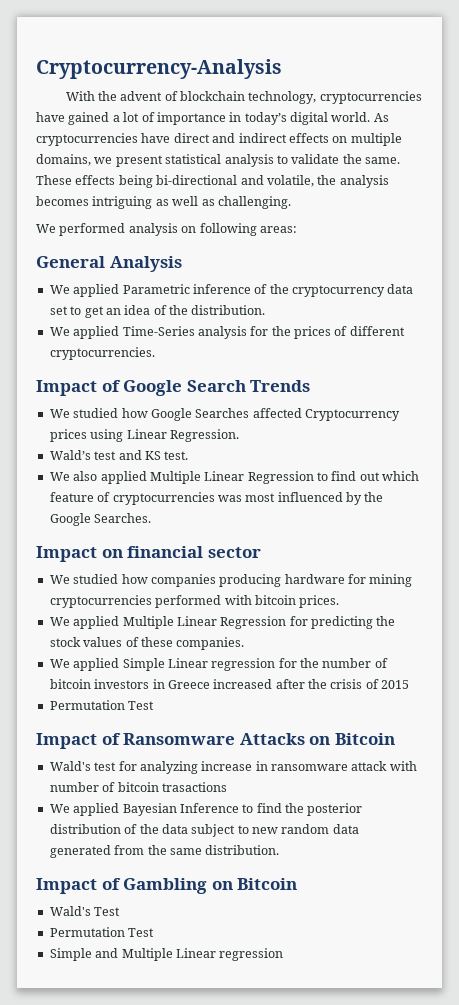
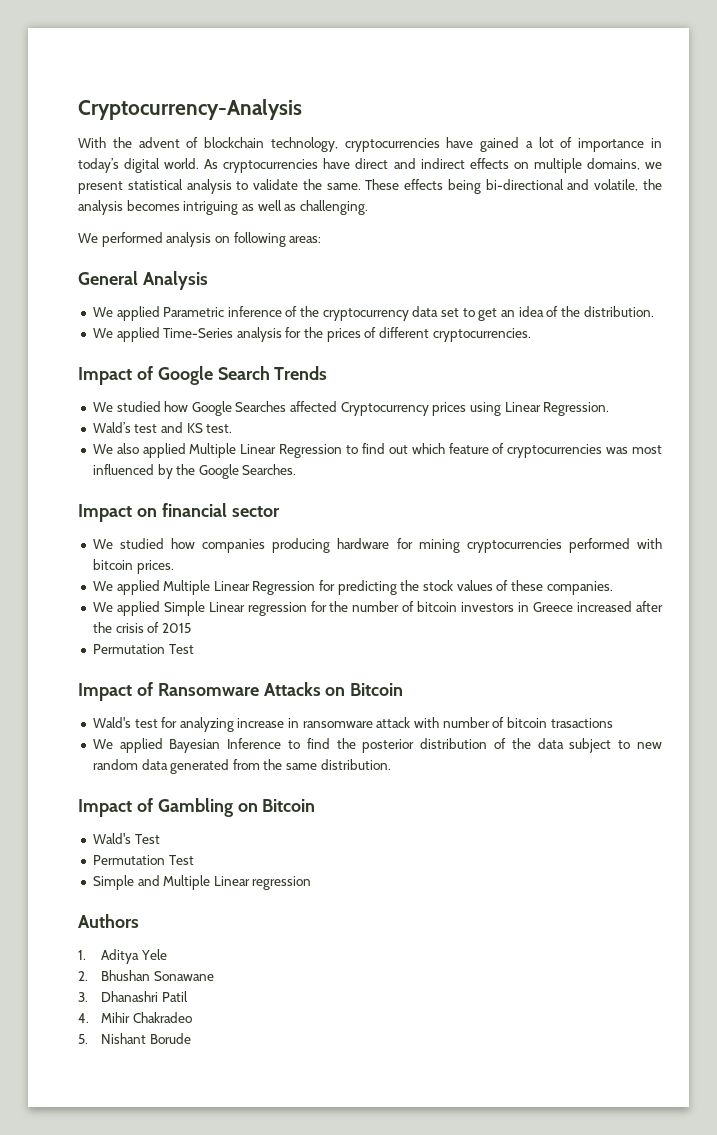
+ Authors
+ 1. Aditya Yele
+ 2. Bhushan Sonawane
+ 3. Dhanashri Patil
+ 4. Mihir Chakradeo
+ 5. Nishant Borude

